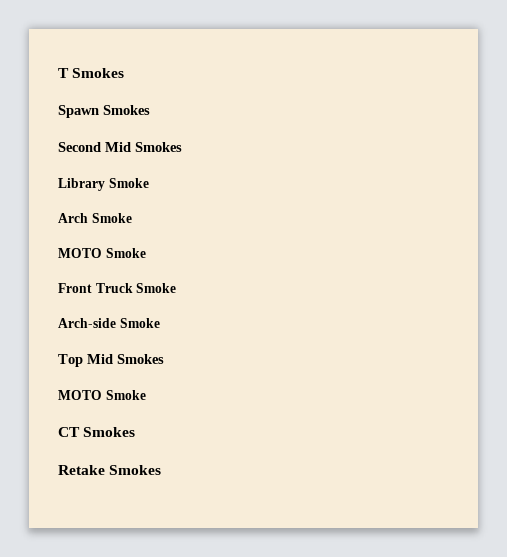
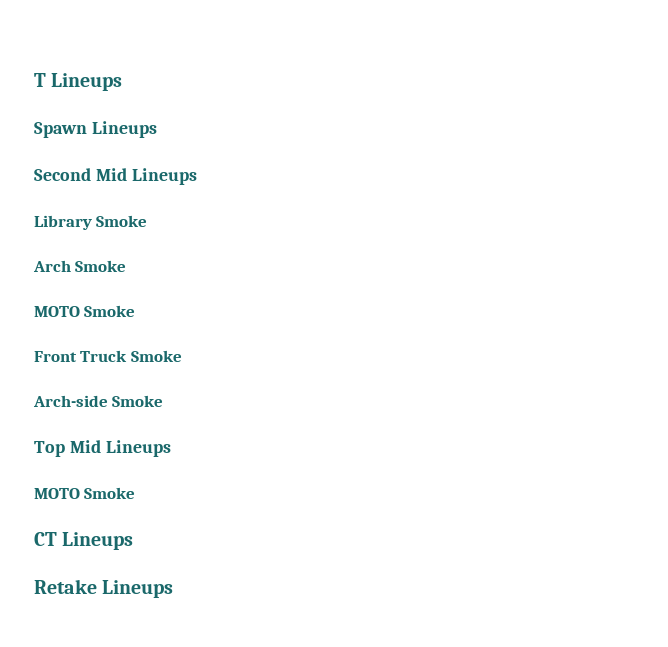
- T Smokes
+ T Lineups
- Spawn Smokes
+ Spawn Lineups
- Second Mid Smokes
+ Second Mid Lineups
- Top Mid Smokes
+ Top Mid Lineups
- CT Smokes
+ CT Lineups
- Retake Smokes
+ Retake Lineups

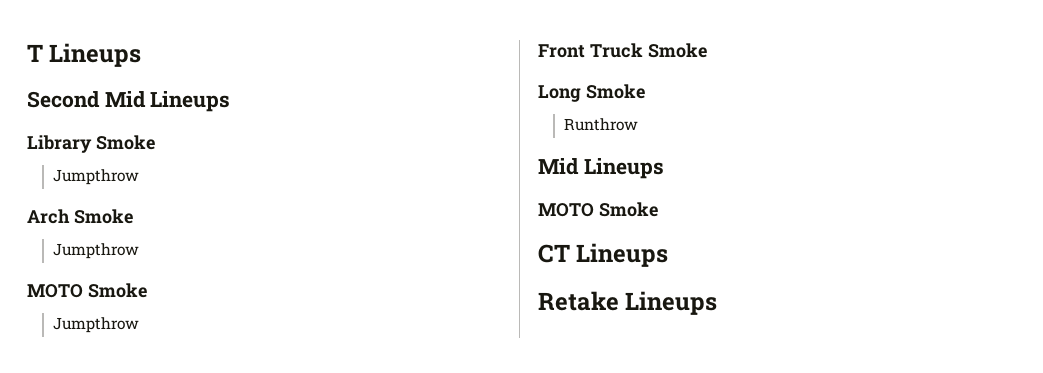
- Spawn Lineups
  Library Smoke
+ Jumpthrow
  Arch Smoke
+ Jumpthrow
  MOTO Smoke
+ Jumpthrow
- Arch-side Smoke
- Top Mid Lineups
+ Long Smoke
+ Runthrow
+ Mid Lineups

